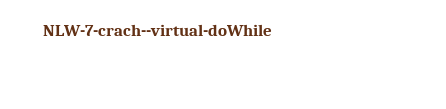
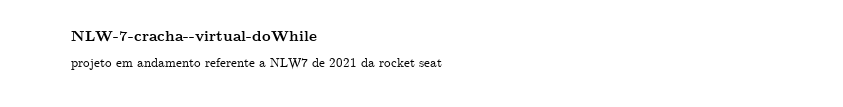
- NLW-7-crach--virtual-doWhile
+ NLW-7-cracha--virtual-doWhile
+ projeto em andamento referente a NLW7 de 2021 da rocket seat

